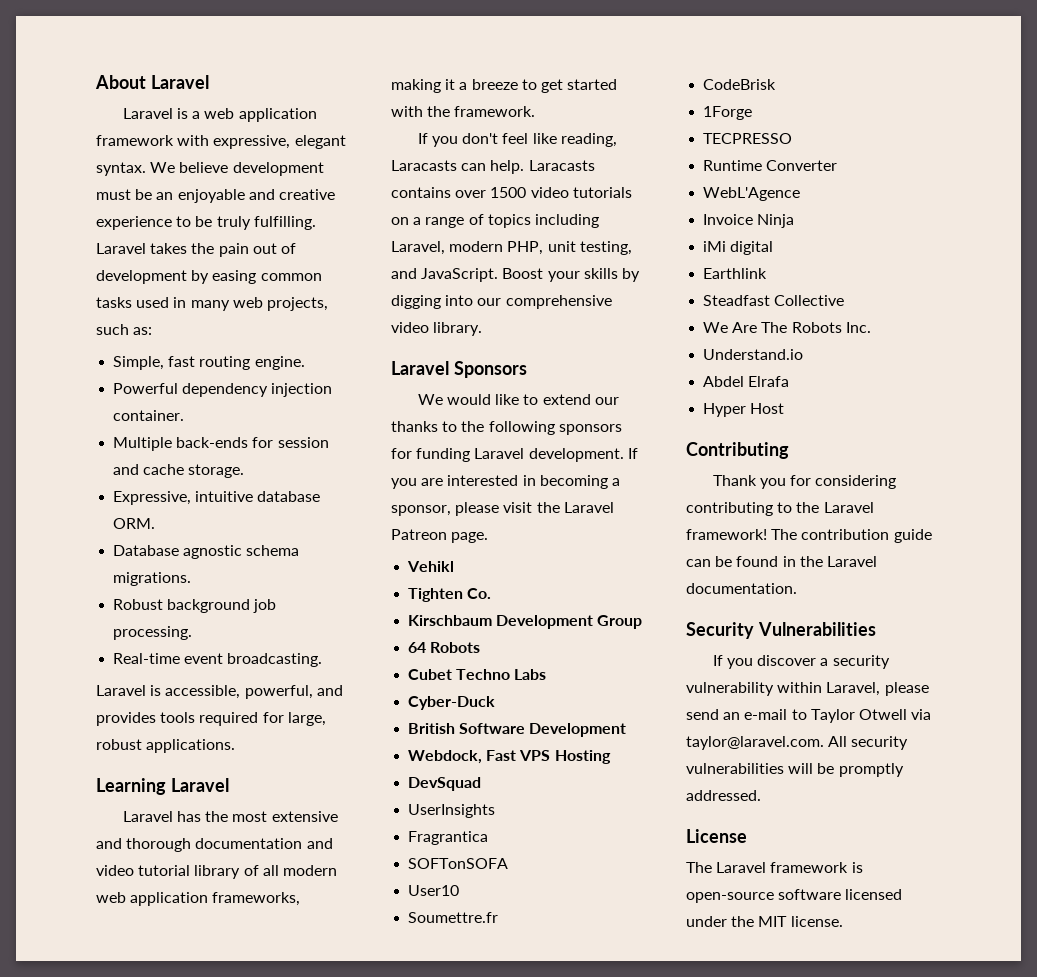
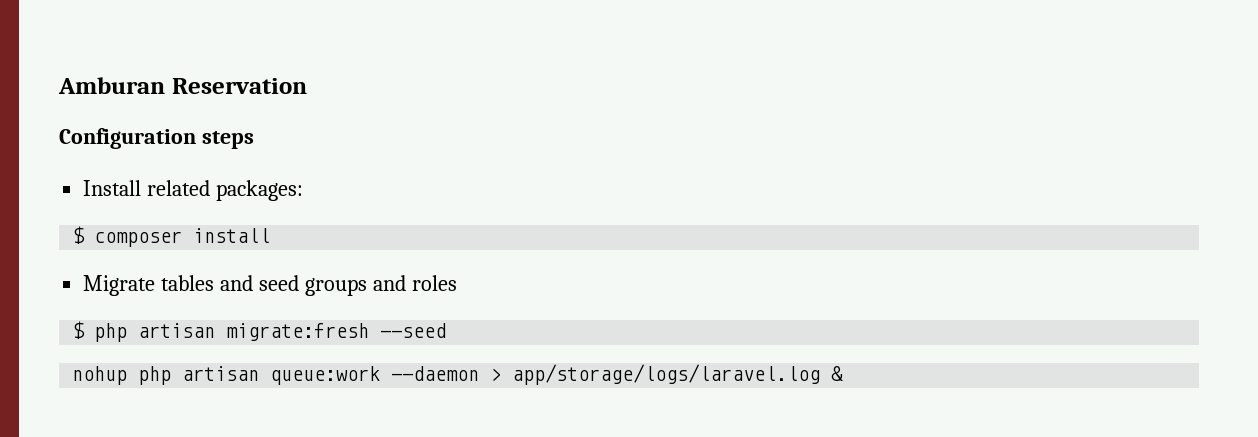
- About Laravel
- Laravel is a web application framework with expressive, elegant syntax. We believe development must be an enjoyable and creative experience to be truly fulfilling. Laravel takes the pain out of development by easing common tasks used in many web projects, such as:
- Simple, fast routing engine.
- Powerful dependency injection container.
- Multiple back-ends for session and cache storage.
- Expressive, intuitive database ORM.
- Database agnostic schema migrations.
- Robust background job processing.
- Real-time event broadcasting.
- Laravel is accessible, powerful, and provides tools required for large, robust applications.
- Learning Laravel
- Laravel has the most extensive and thorough documentation and video tutorial library of all modern web application frameworks, making it a breeze to get started with the framework.
- If you don't feel like reading, Laracasts can help. Laracasts contains over 1500 video tutorials on a range of topics including Laravel, modern PHP, unit testing, and JavaScript. Boost your skills by digging into our comprehensive video library.
- Laravel Sponsors
- We would like to extend our thanks to the following sponsors for funding Laravel development. If you are interested in becoming a sponsor, please visit the Laravel Patreon page.
- Vehikl
- Tighten Co.
- Kirschbaum Development Group
- 64 Robots
- Cubet Techno Labs
- Cyber-Duck
- British Software Development
- Webdock, Fast VPS Hosting
- DevSquad
- UserInsights
- Fragrantica
- SOFTonSOFA
- User10
- Soumettre.fr
- CodeBrisk
- 1Forge
- TECPRESSO
- Runtime Converter
- WebL'Agence
- Invoice Ninja
- iMi digital
- Earthlink
- Steadfast Collective
- We Are The Robots Inc.
- Understand.io
- Abdel Elrafa
- Hyper Host
- Contributing
- Thank you for considering contributing to the Laravel framework! The contribution guide can be found in the Laravel documentation.
- Security Vulnerabilities
- If you discover a security vulnerability within Laravel, please send an e-mail to Taylor Otwell via taylor@laravel.com. All security vulnerabilities will be promptly addressed.
- License
- The Laravel framework is open-source software licensed under the MIT license.
+ Amburan Reservation
+ Configuration steps
+ Install related packages:
+ $ composer install
+ Migrate tables and seed groups and roles
+ $ php artisan migrate:fresh --seed
+ nohup php artisan queue:work --daemon > app/storage/logs/laravel.log &

